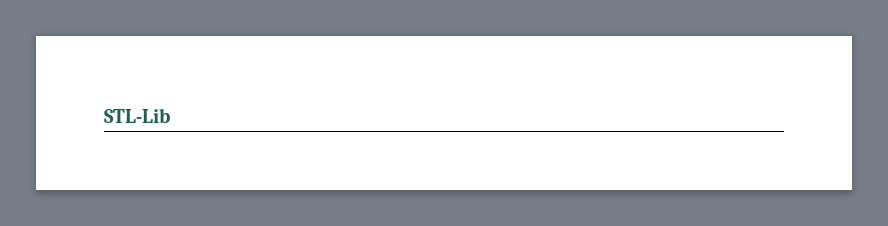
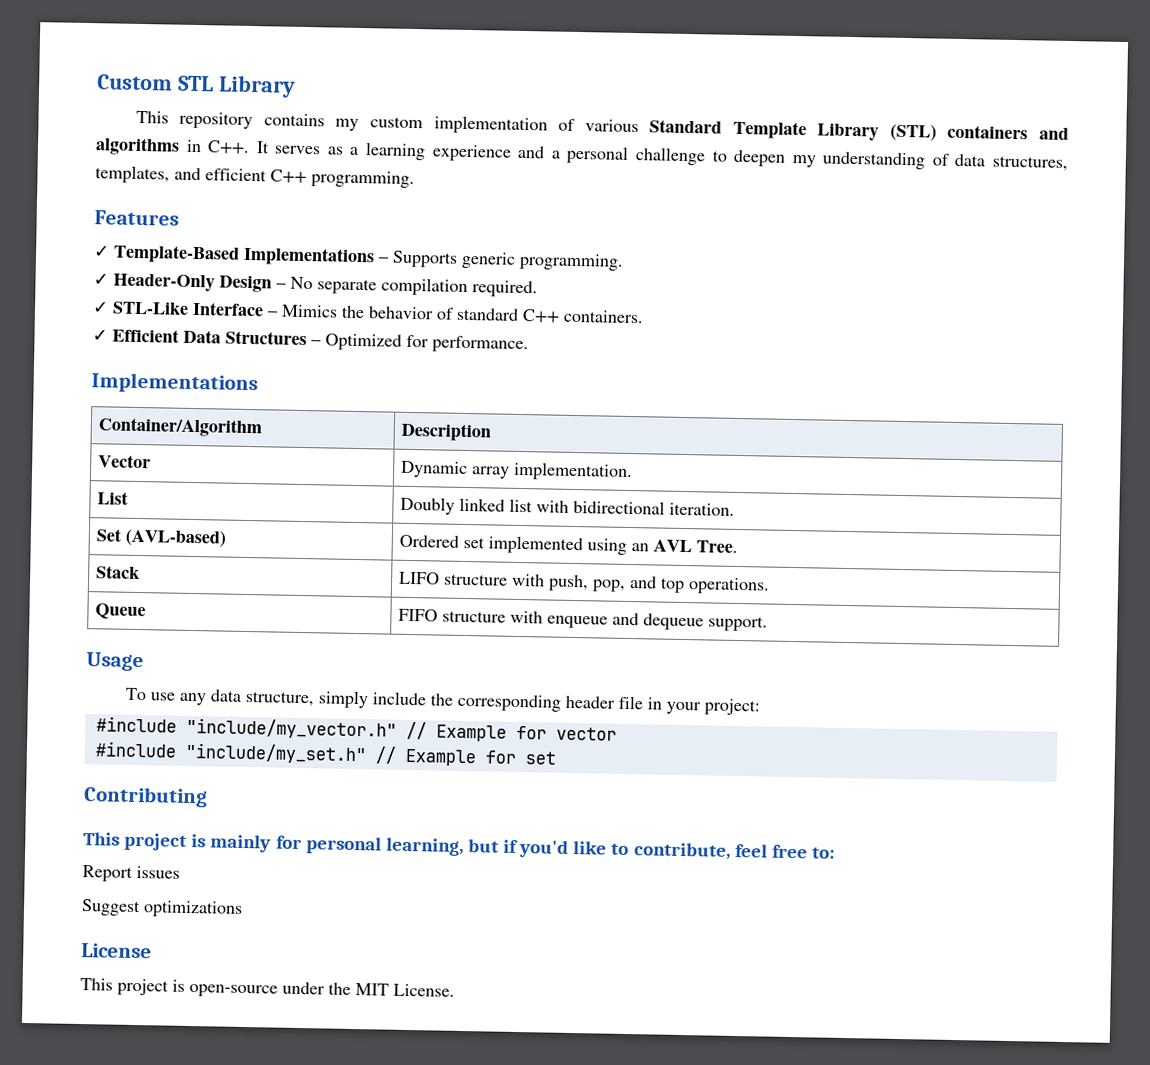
- STL-Lib
+ Custom STL Library
+ This repository contains my custom implementation of various Standard Template Library (STL) containers and algorithms in C++. It serves as a learning experience and a personal challenge to deepen my understanding of data structures, templates, and efficient C++ programming.
+ Features
+ ✓ Template-Based Implementations – Supports generic programming.
+ ✓ Header-Only Design – No separate compilation required.
+ ✓ STL-Like Interface – Mimics the behavior of standard C++ containers.
+ ✓ Efficient Data Structures – Optimized for performance.
+ Implementations
+ Container/Algorithm | Description
+ Vector | Dynamic array implementation.
+ List | Doubly linked list with bidirectional iteration.
+ Set (AVL-based) | Ordered set implemented using an AVL Tree.
+ Stack | LIFO structure with push, pop, and top operations.
+ Queue | FIFO structure with enqueue and dequeue support.
+ Usage
+ To use any data structure, simply include the corresponding header file in your project:
+ #include "include/my_vector.h" // Example for vector
+ #include "include/my_set.h" // Example for set
+ Contributing
+ This project is mainly for personal learning, but if you'd like to contribute, feel free to:
+ Report issues
+ Suggest optimizations
+ License
+ This project is open-source under the MIT License.

